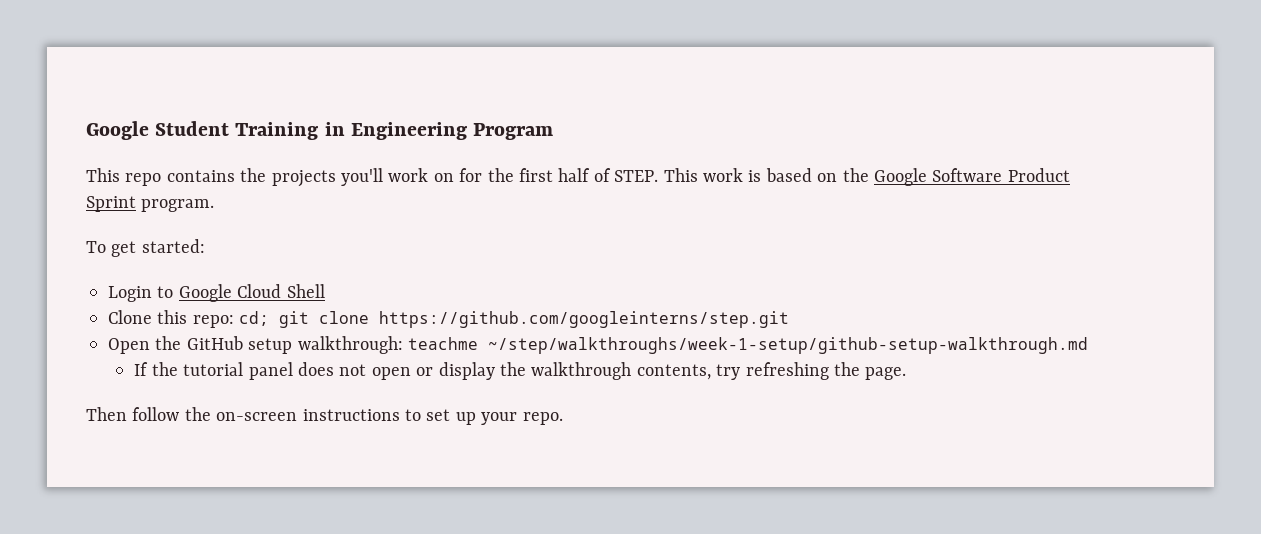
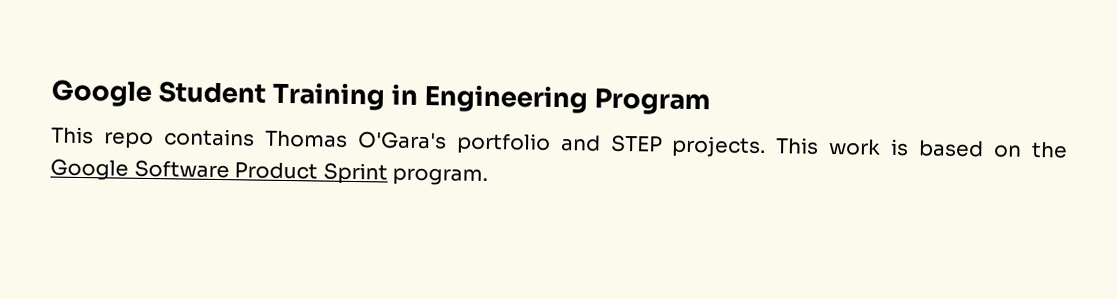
- This repo contains the projects you'll work on for the first half of STEP.
+ This repo contains Thomas O'Gara's portfolio and STEP projects.
- To get started:
- Login to Google Cloud Shell
- Clone this repo: cd; git clone https://github.com/googleinterns/step.git
- Open the GitHub setup walkthrough: teachme ~/step/walkthroughs/week-1-setup/github-setup-walkthrough.md
- If the tutorial panel does not open or display the walkthrough contents, try refreshing the page.
- Then follow the on-screen instructions to set up your repo.

